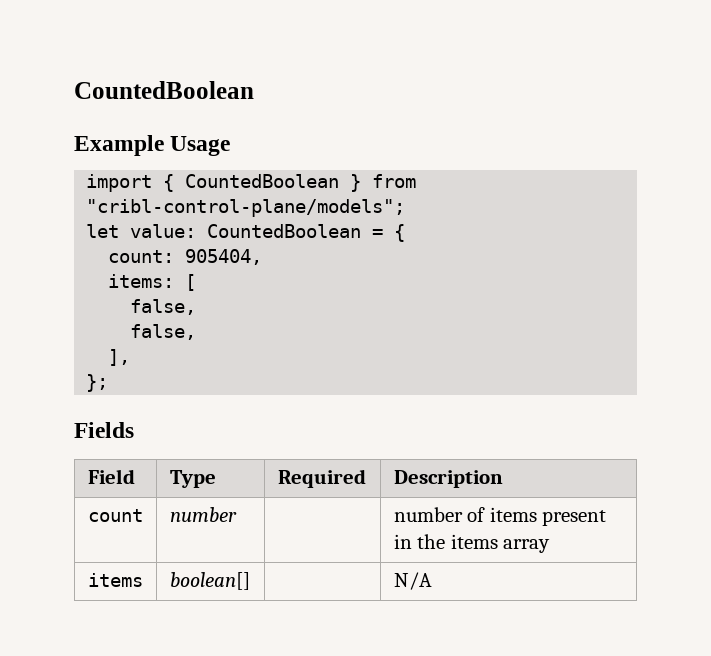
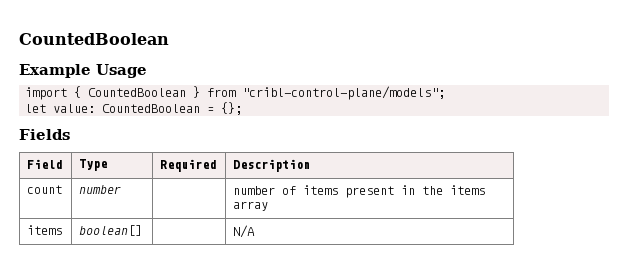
- let value: CountedBoolean = {
- count: 905404,
- items: [
- false,
- false,
- ],
- };
+ let value: CountedBoolean = {};

